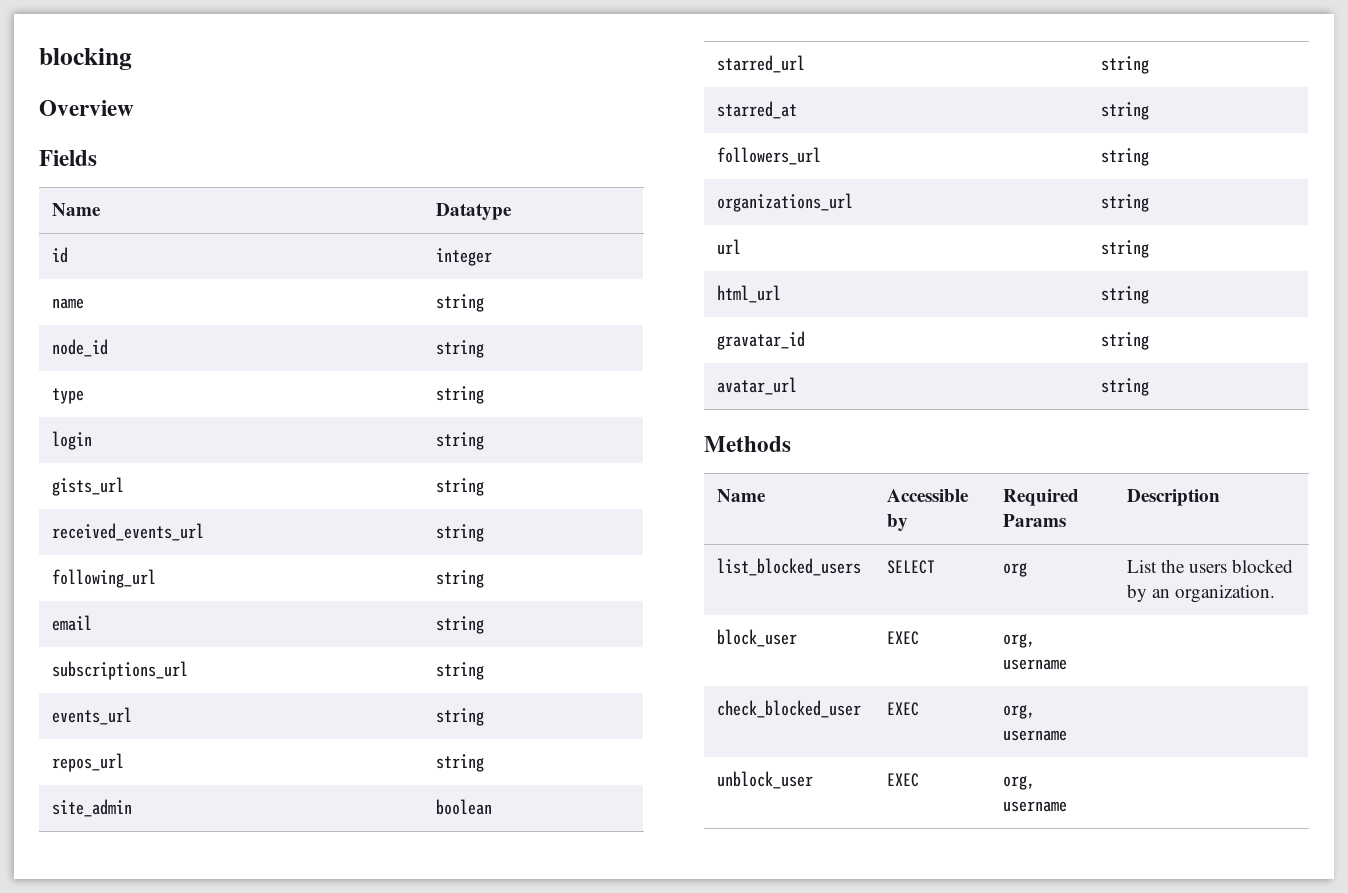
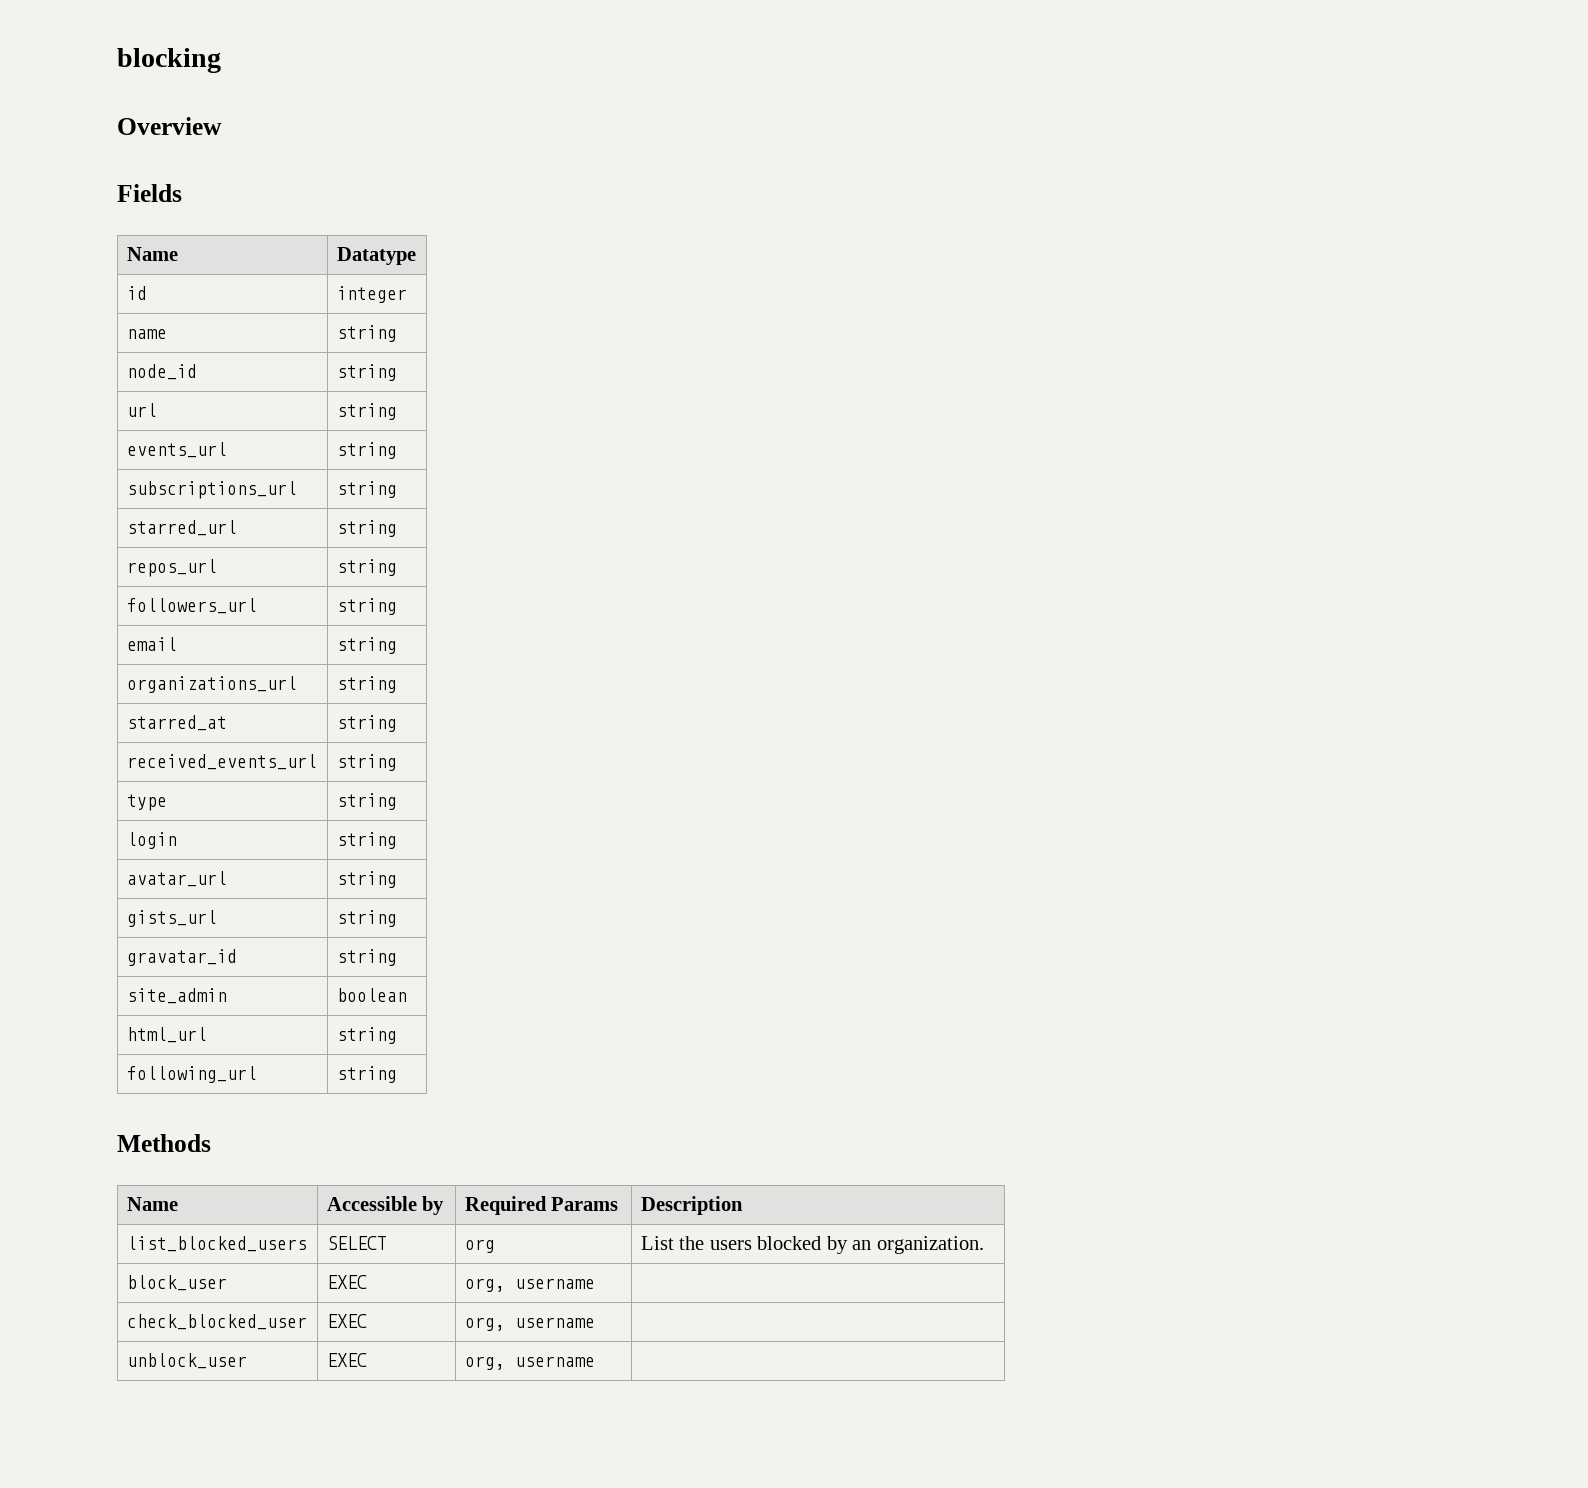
+ url | string
+ events_url | string
+ subscriptions_url | string
+ starred_url | string
+ repos_url | string
+ followers_url | string
+ email | string
+ organizations_url | string
+ starred_at | string
+ received_events_url | string
+ avatar_url | string
- received_events_url | string
- following_url | string
- email | string
- subscriptions_url | string
- events_url | string
- repos_url | string
+ gravatar_id | string
  site_admin | boolean
- starred_url | string
- starred_at | string
- followers_url | string
- organizations_url | string
- url | string
- gravatar_id | string
- avatar_url | string
+ following_url | string

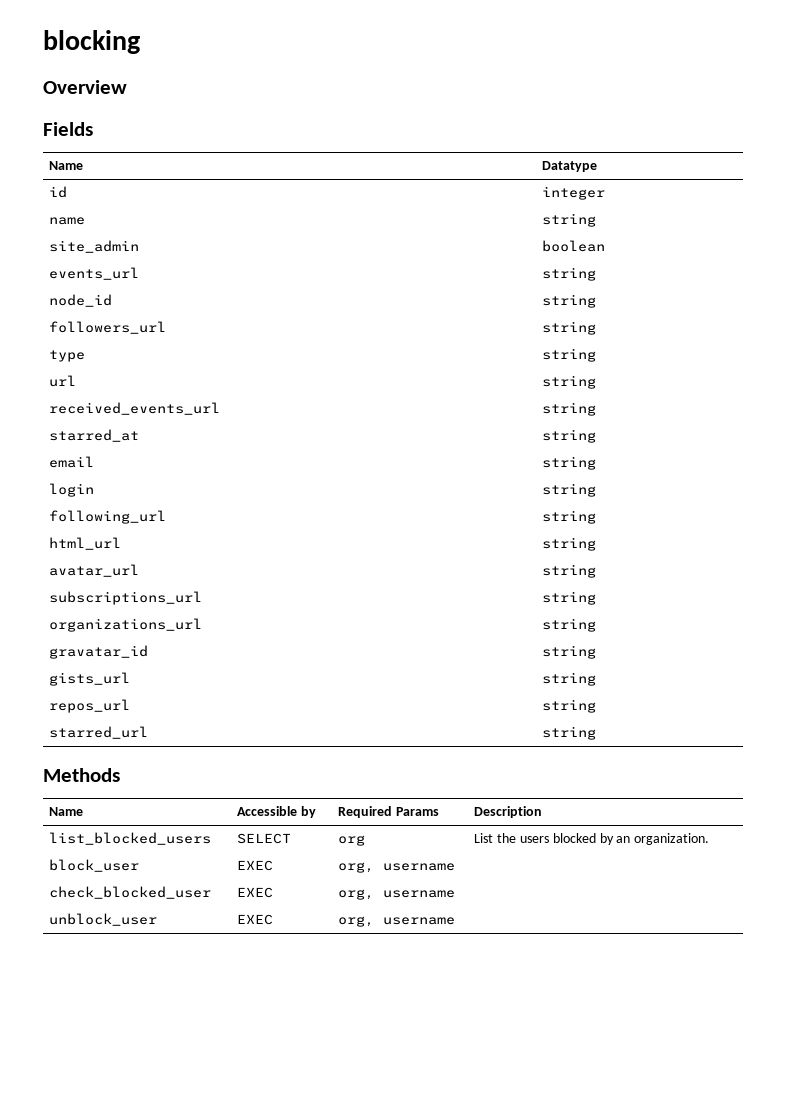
+ site_admin | boolean
+ events_url | string
  node_id | string
+ followers_url | string
+ type | string
  url | string
- events_url | string
+ received_events_url | string
+ starred_at | string
+ email | string
+ login | string
+ following_url | string
+ html_url | string
+ avatar_url | string
  subscriptions_url | string
+ organizations_url | string
+ gravatar_id | string
+ gists_url | string
+ repos_url | string
  starred_url | string
- repos_url | string
- followers_url | string
- email | string
- organizations_url | string
- starred_at | string
- received_events_url | string
- type | string
- login | string
- avatar_url | string
- gists_url | string
- gravatar_id | string
- site_admin | boolean
- html_url | string
- following_url | string

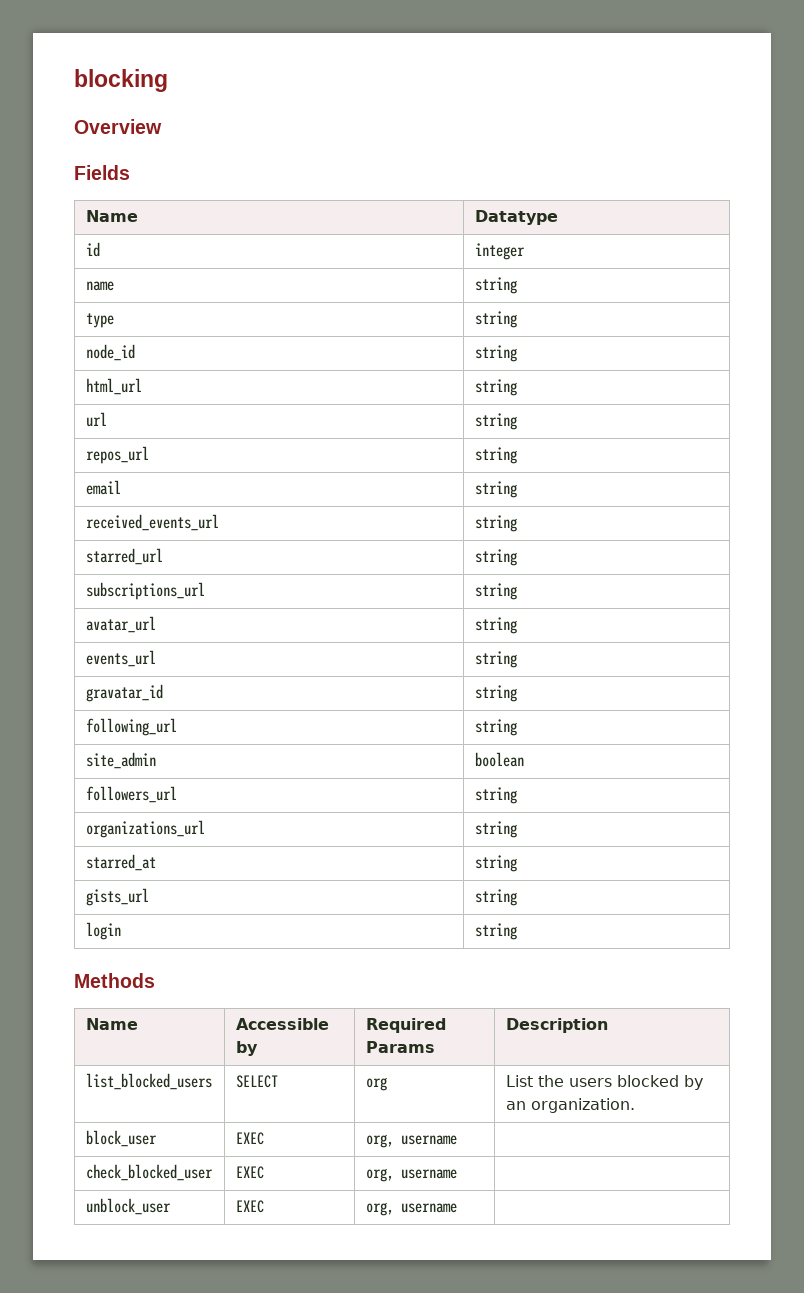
- site_admin | boolean
- events_url | string
+ type | string
- followers_url | string
- type | string
+ html_url | string
+ repos_url | string
+ email | string
  received_events_url | string
+ starred_url | string
+ subscriptions_url | string
+ avatar_url | string
+ events_url | string
+ gravatar_id | string
+ following_url | string
+ site_admin | boolean
+ followers_url | string
+ organizations_url | string
- email | string
+ gists_url | string
- following_url | string
- html_url | string
- avatar_url | string
- subscriptions_url | string
- organizations_url | string
- gravatar_id | string
- gists_url | string
- repos_url | string
- starred_url | string

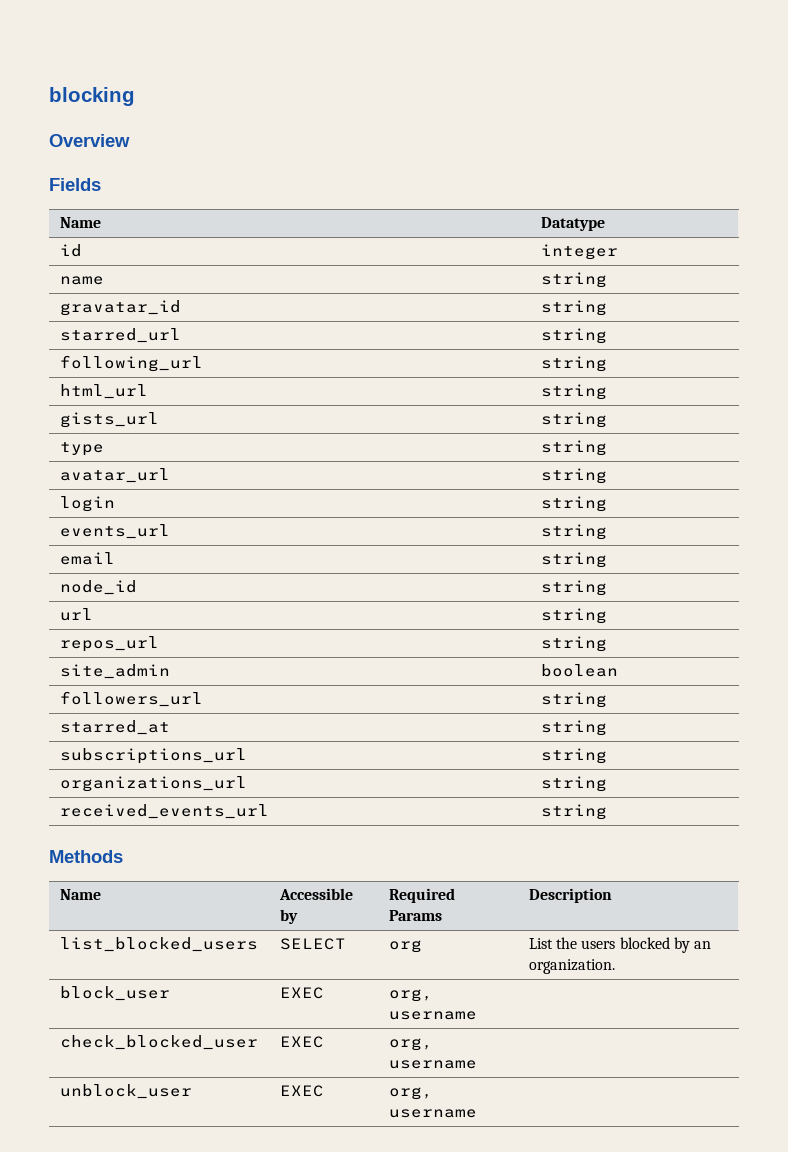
+ gravatar_id | string
+ starred_url | string
+ following_url | string
+ html_url | string
+ gists_url | string
+ avatar_url | string
+ login | string
+ events_url | string
+ email | string
  node_id | string
- html_url | string
- email | string
- received_events_url | string
- starred_url | string
- subscriptions_url | string
- avatar_url | string
- events_url | string
- gravatar_id | string
- following_url | string
  site_admin | boolean
  followers_url | string
+ starred_at | string
+ subscriptions_url | string
  organizations_url | string
- starred_at | string
- gists_url | string
- login | string
+ received_events_url | string

